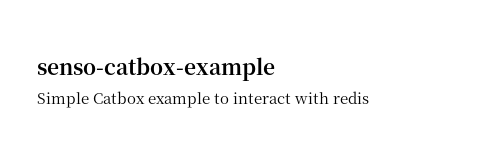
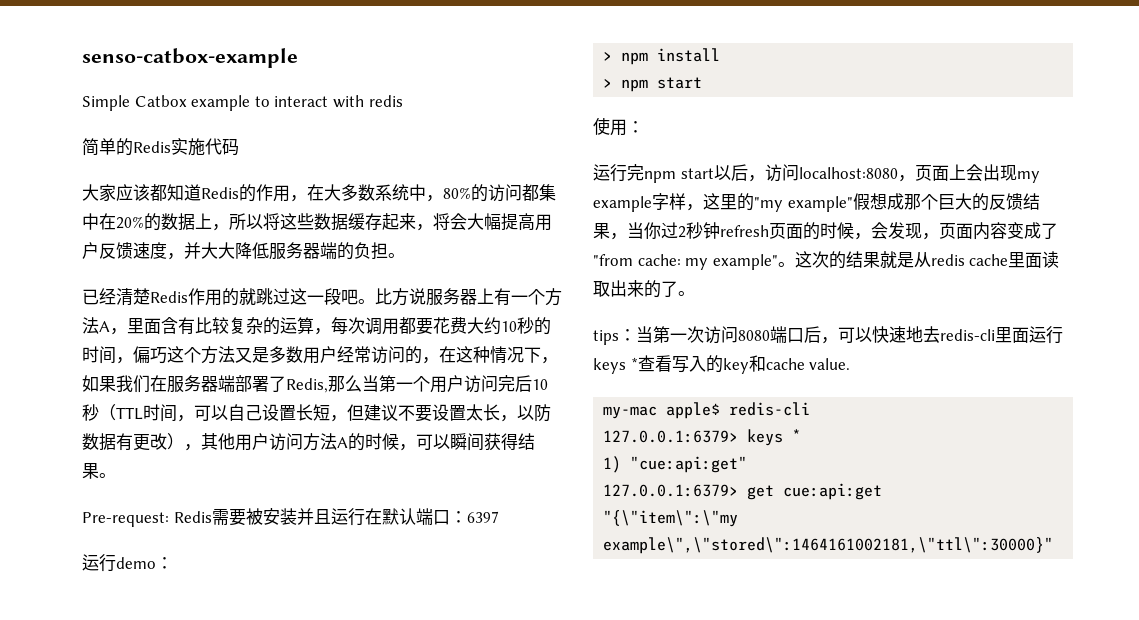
+ 简单的Redis实施代码
+ 大家应该都知道Redis的作用，在大多数系统中，80%的访问都集中在20%的数据上，所以将这些数据缓存起来，将会大幅提高用户反馈速度，并大大降低服务器端的负担。
+ 已经清楚Redis作用的就跳过这一段吧。比方说服务器上有一个方法A，里面含有比较复杂的运算，每次调用都要花费大约10秒的时间，偏巧这个方法又是多数用户经常访问的，在这种情况下，如果我们在服务器端部署了Redis,那么当第一个用户访问完后10秒（TTL时间，可以自己设置长短，但建议不要设置太长，以防数据有更改），其他用户访问方法A的时候，可以瞬间获得结果。
+ Pre-request: Redis需要被安装并且运行在默认端口：6397
+ 运行demo：
+ > npm install
+ > npm start
+ 使用：
+ 运行完npm start以后，访问localhost:8080，页面上会出现my example字样，这里的"my example"假想成那个巨大的反馈结果，当你过2秒钟refresh页面的时候，会发现，页面内容变成了"from cache: my example"。这次的结果就是从redis cache里面读取出来的了。
+ tips：当第一次访问8080端口后，可以快速地去redis-cli里面运行keys *查看写入的key和cache value.
+ my-mac apple$ redis-cli
+ 127.0.0.1:6379> keys *
+ 1) "cue:api:get"
+ 127.0.0.1:6379> get cue:api:get
+ "{\"item\":\"my example\",\"stored\":1464161002181,\"ttl\":30000}"

